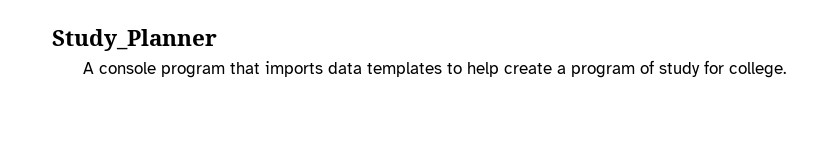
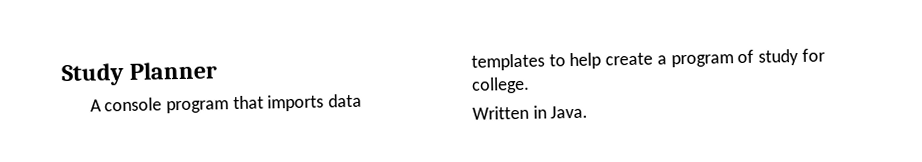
- Study_Planner
+ Study Planner
+ Written in Java.

